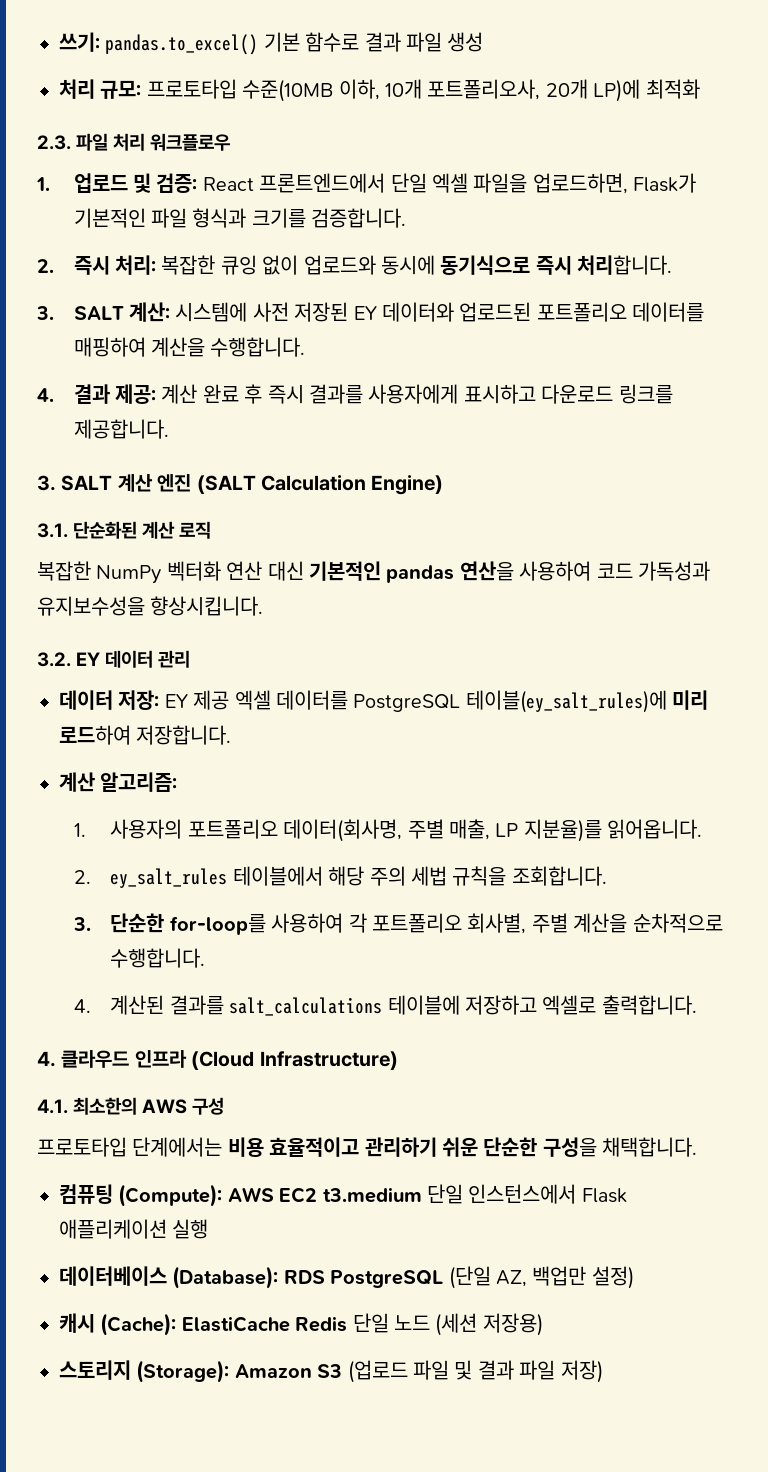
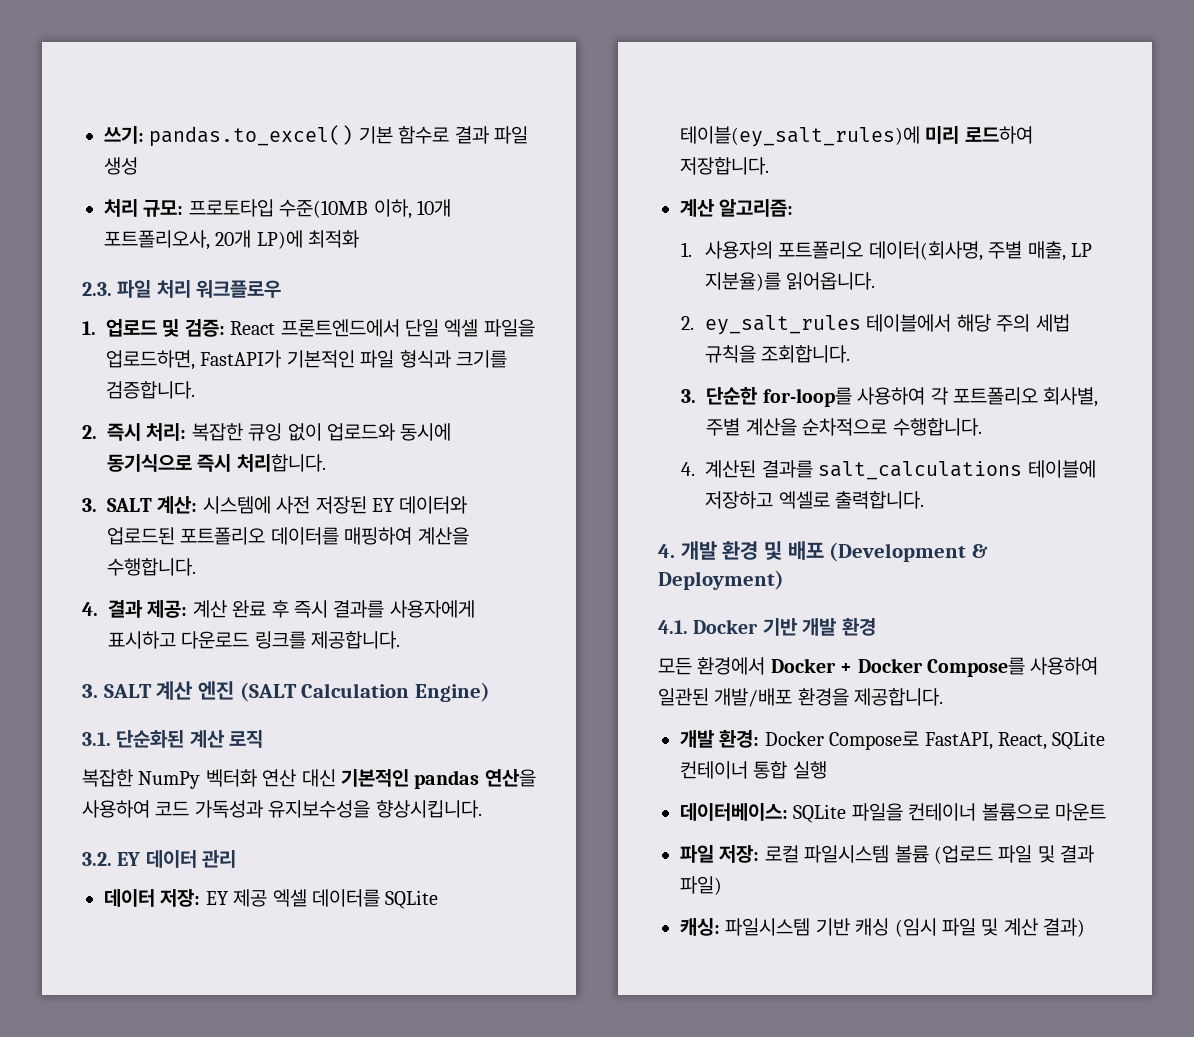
- 1. 업로드 및 검증: React 프론트엔드에서 단일 엑셀 파일을 업로드하면, Flask가 기본적인 파일 형식과 크기를 검증합니다.
+ 1. 업로드 및 검증: React 프론트엔드에서 단일 엑셀 파일을 업로드하면, FastAPI가 기본적인 파일 형식과 크기를 검증합니다.
- 데이터 저장: EY 제공 엑셀 데이터를 PostgreSQL 테이블(ey_salt_rules)에 미리 로드하여 저장합니다.
+ 데이터 저장: EY 제공 엑셀 데이터를 SQLite 테이블(ey_salt_rules)에 미리 로드하여 저장합니다.
- 4. 클라우드 인프라 (Cloud Infrastructure)
- 4.1. 최소한의 AWS 구성
- 프로토타입 단계에서는 비용 효율적이고 관리하기 쉬운 단순한 구성을 채택합니다.
- 컴퓨팅 (Compute): AWS EC2 t3.medium 단일 인스턴스에서 Flask 애플리케이션 실행
- 데이터베이스 (Database): RDS PostgreSQL (단일 AZ, 백업만 설정)
- 캐시 (Cache): ElastiCache Redis 단일 노드 (세션 저장용)
- 스토리지 (Storage): Amazon S3 (업로드 파일 및 결과 파일 저장)
+ 4. 개발 환경 및 배포 (Development & Deployment)
+ 4.1. Docker 기반 개발 환경
+ 모든 환경에서 Docker + Docker Compose를 사용하여 일관된 개발/배포 환경을 제공합니다.
+ 개발 환경: Docker Compose로 FastAPI, React, SQLite 컨테이너 통합 실행
+ 데이터베이스: SQLite 파일을 컨테이너 볼륨으로 마운트
+ 파일 저장: 로컬 파일시스템 볼륨 (업로드 파일 및 결과 파일)
+ 캐싱: 파일시스템 기반 캐싱 (임시 파일 및 계산 결과)

